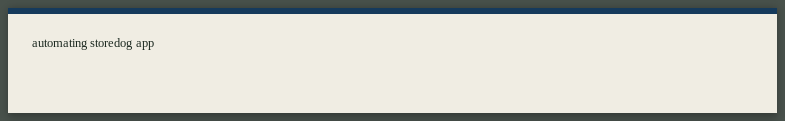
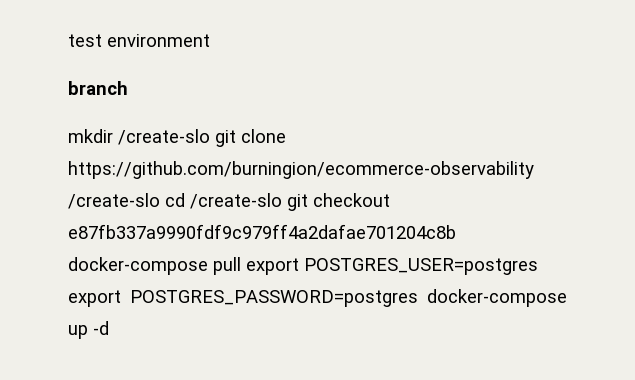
- automating storedog app
+ test environment
+ branch
+ mkdir /create-slo git clone https://github.com/burningion/ecommerce-observability /create-slo cd /create-slo git checkout e87fb337a9990fdf9c979ff4a2dafae701204c8b docker-compose pull export POSTGRES_USER=postgres export POSTGRES_PASSWORD=postgres docker-compose up -d

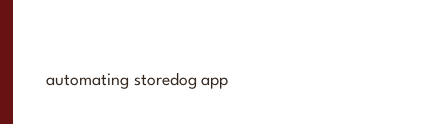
- test environment
- branch
- mkdir /create-slo git clone https://github.com/burningion/ecommerce-observability /create-slo cd /create-slo git checkout e87fb337a9990fdf9c979ff4a2dafae701204c8b docker-compose pull export POSTGRES_USER=postgres export POSTGRES_PASSWORD=postgres docker-compose up -d
+ automating storedog app

